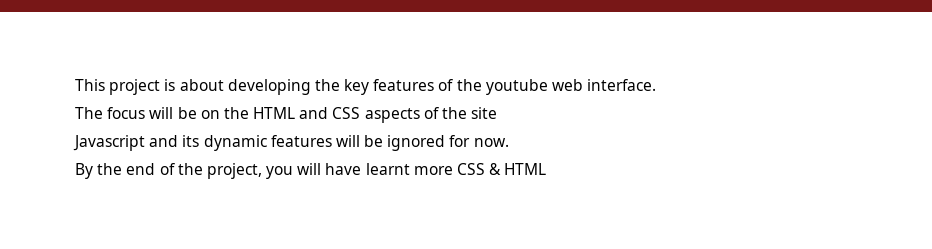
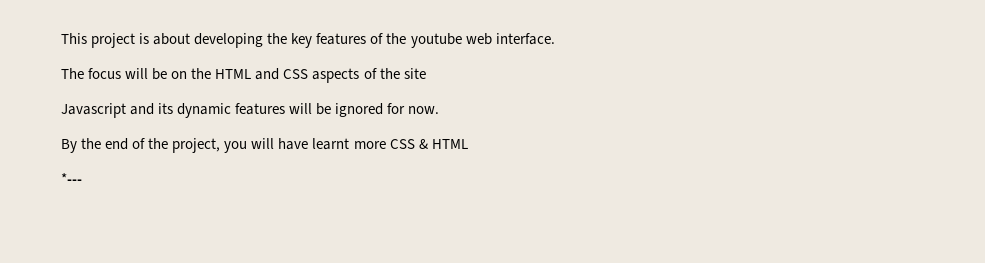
+ *---

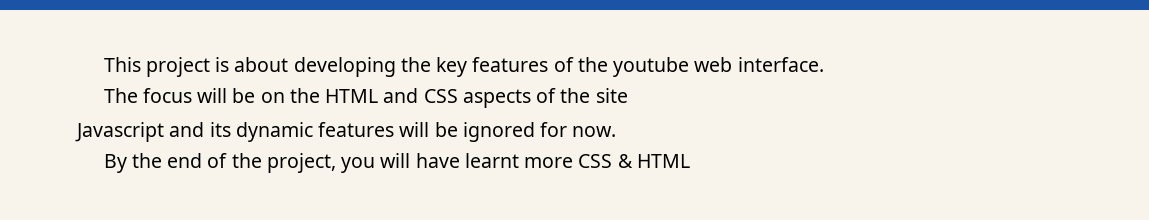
- *---

